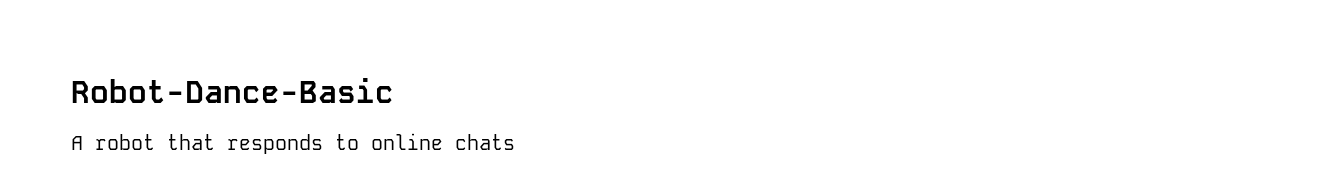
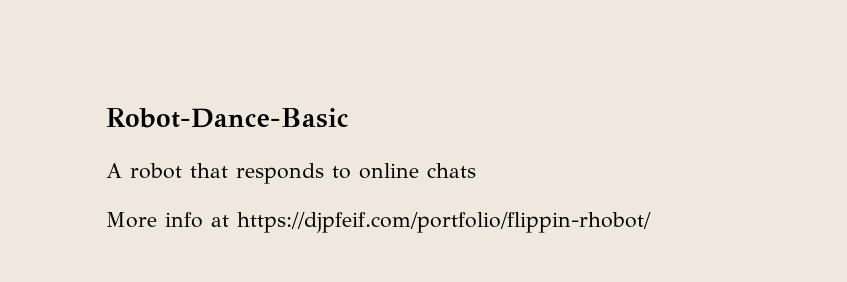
+ More info at https://djpfeif.com/portfolio/flippin-rhobot/

